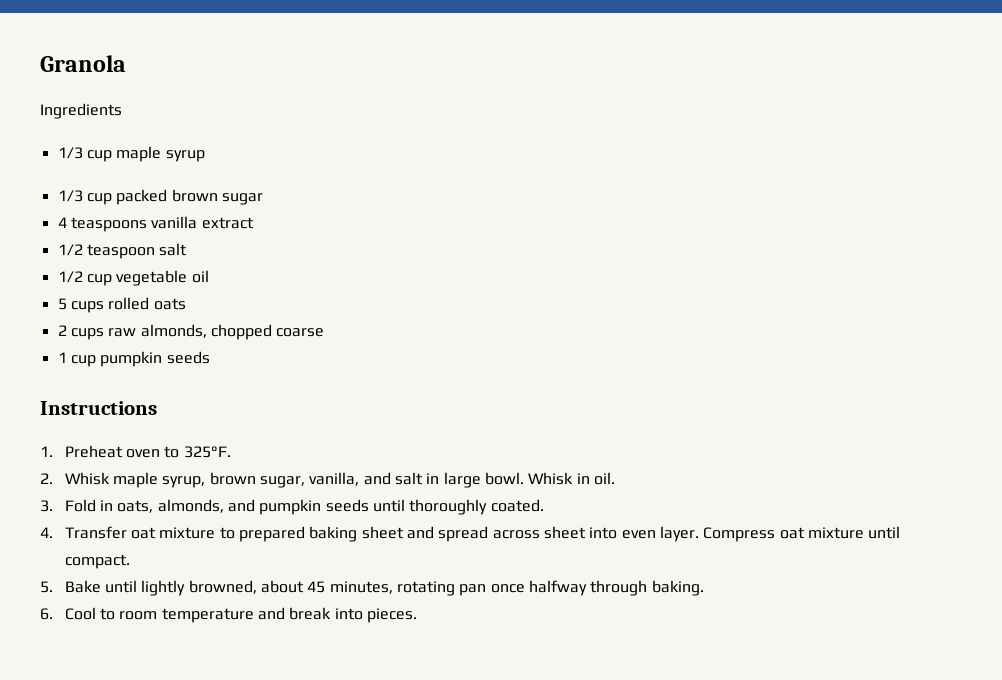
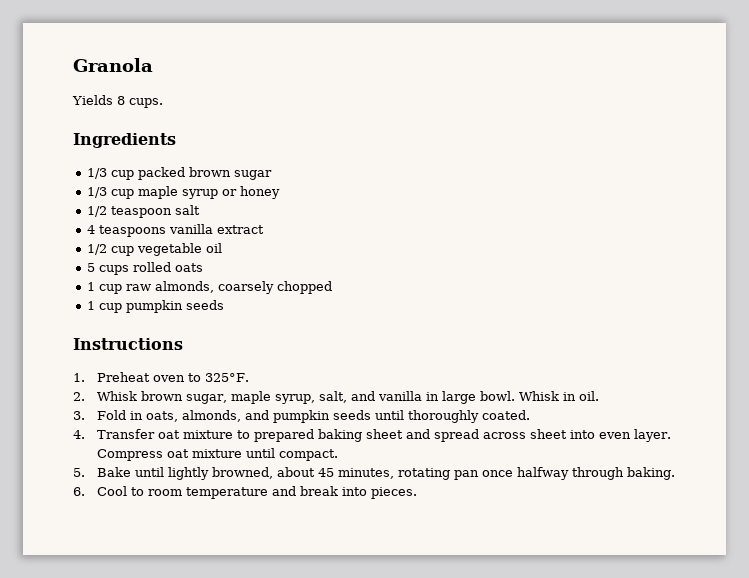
+ Yields 8 cups.
  Ingredients
- 1/3 cup maple syrup
+ 1/3 cup maple syrup or honey
+ 1/2 teaspoon salt
- 1/2 teaspoon salt
- 2 cups raw almonds, chopped coarse
+ 1 cup raw almonds, coarsely chopped
- 2. Whisk maple syrup, brown sugar, vanilla, and salt in large bowl.
+ 2. Whisk brown sugar, maple syrup, salt, and vanilla in large bowl.

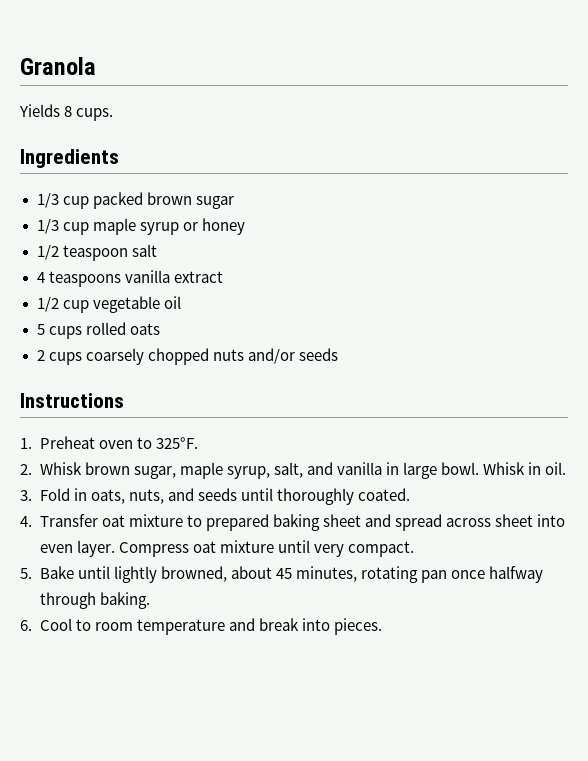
- 1 cup raw almonds, coarsely chopped
- 1 cup pumpkin seeds
+ 2 cups coarsely chopped nuts and/or seeds
- 3. Fold in oats, almonds, and pumpkin seeds until thoroughly coated.
+ 3. Fold in oats, nuts, and seeds until thoroughly coated.
- Compress oat mixture until compact.
+ Compress oat mixture until very compact.

